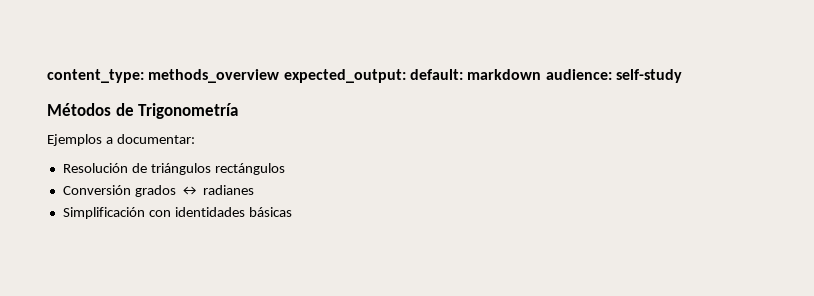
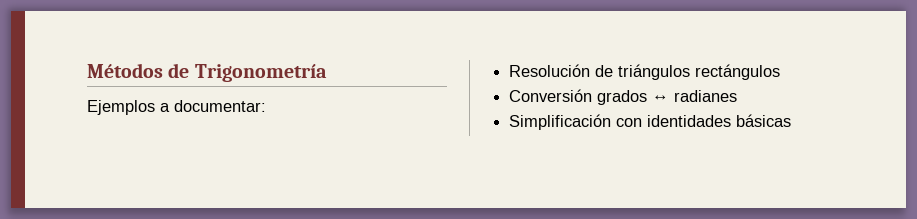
- content_type: methods_overview expected_output: default: markdown audience: self-study

